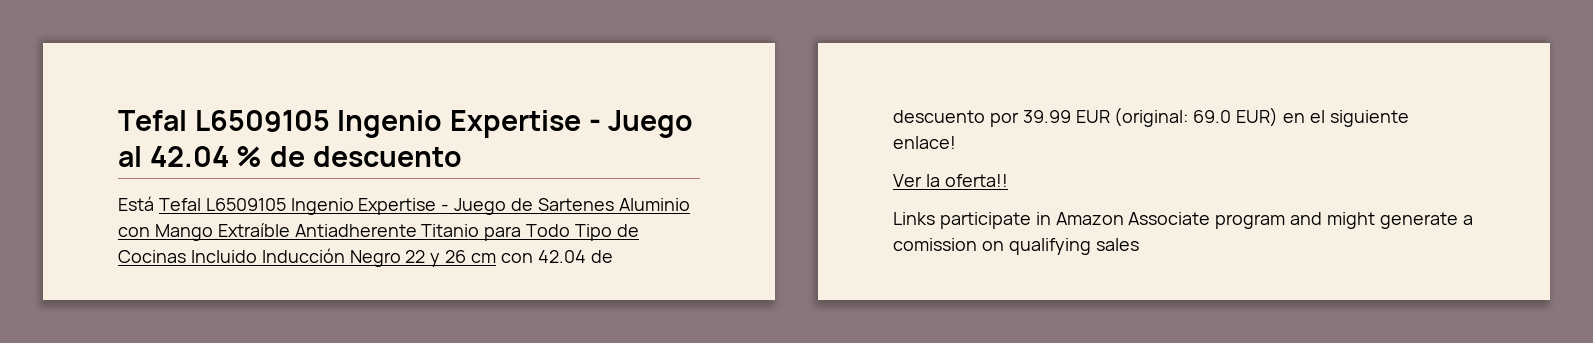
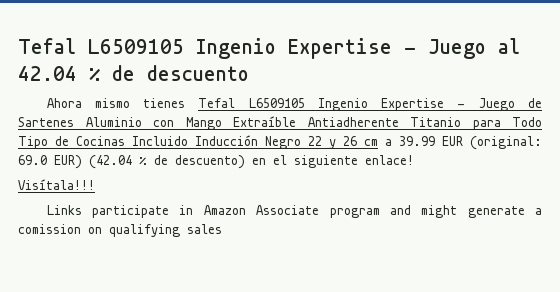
- Está Tefal L6509105 Ingenio Expertise - Juego de Sartenes Aluminio con Mango Extraíble Antiadherente Titanio para Todo Tipo de Cocinas Incluido Inducción Negro 22 y 26 cm con 42.04 de descuento por 39.99 EUR (original: 69.0 EUR) en el siguiente enlace!
+ Ahora mismo tienes Tefal L6509105 Ingenio Expertise - Juego de Sartenes Aluminio con Mango Extraíble Antiadherente Titanio para Todo Tipo de Cocinas Incluido Inducción Negro 22 y 26 cm a 39.99 EUR (original: 69.0 EUR) (42.04 % de descuento) en el siguiente enlace!
- Ver la oferta!!
+ Visítala!!!

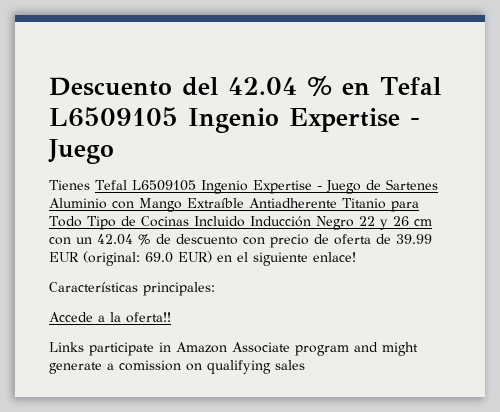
- Tefal L6509105 Ingenio Expertise - Juego al 42.04 % de descuento
- Ahora mismo tienes Tefal L6509105 Ingenio Expertise - Juego de Sartenes Aluminio con Mango Extraíble Antiadherente Titanio para Todo Tipo de Cocinas Incluido Inducción Negro 22 y 26 cm a 39.99 EUR (original: 69.0 EUR) (42.04 % de descuento) en el siguiente enlace!
+ Descuento del 42.04 % en Tefal L6509105 Ingenio Expertise - Juego
+ Tienes Tefal L6509105 Ingenio Expertise - Juego de Sartenes Aluminio con Mango Extraíble Antiadherente Titanio para Todo Tipo de Cocinas Incluido Inducción Negro 22 y 26 cm con un 42.04 % de descuento con precio de oferta de 39.99 EUR (original: 69.0 EUR) en el siguiente enlace!
- Visítala!!!
+ Características principales:
+ Accede a la oferta!!

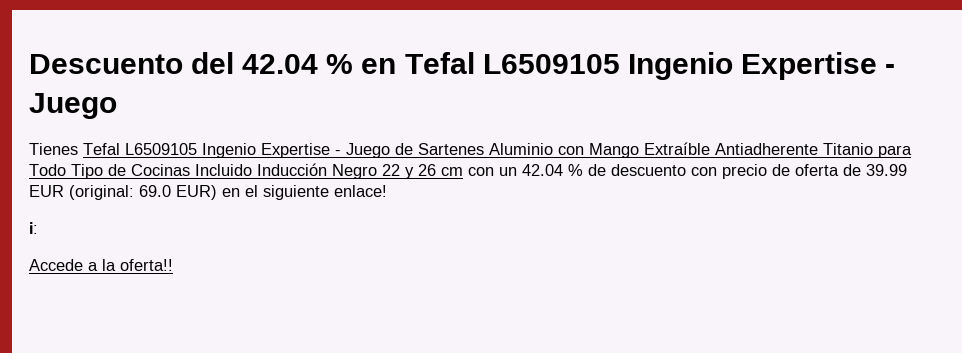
- Características principales:
+ ℹ:
- Links participate in Amazon Associate program and might generate a comission on qualifying sales

